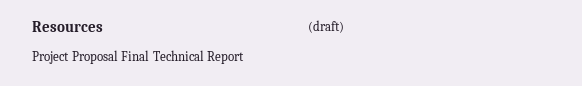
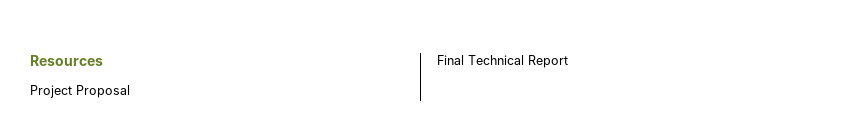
- Project Proposal Final Technical Report (draft)
+ Project Proposal
+ Final Technical Report

